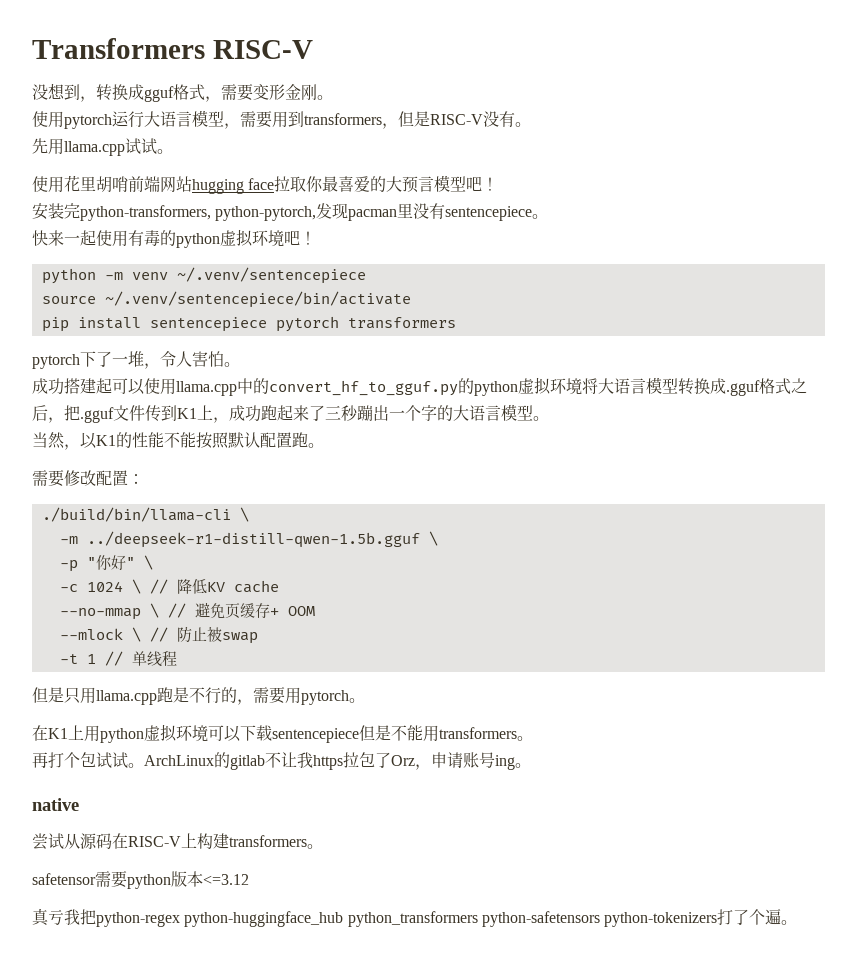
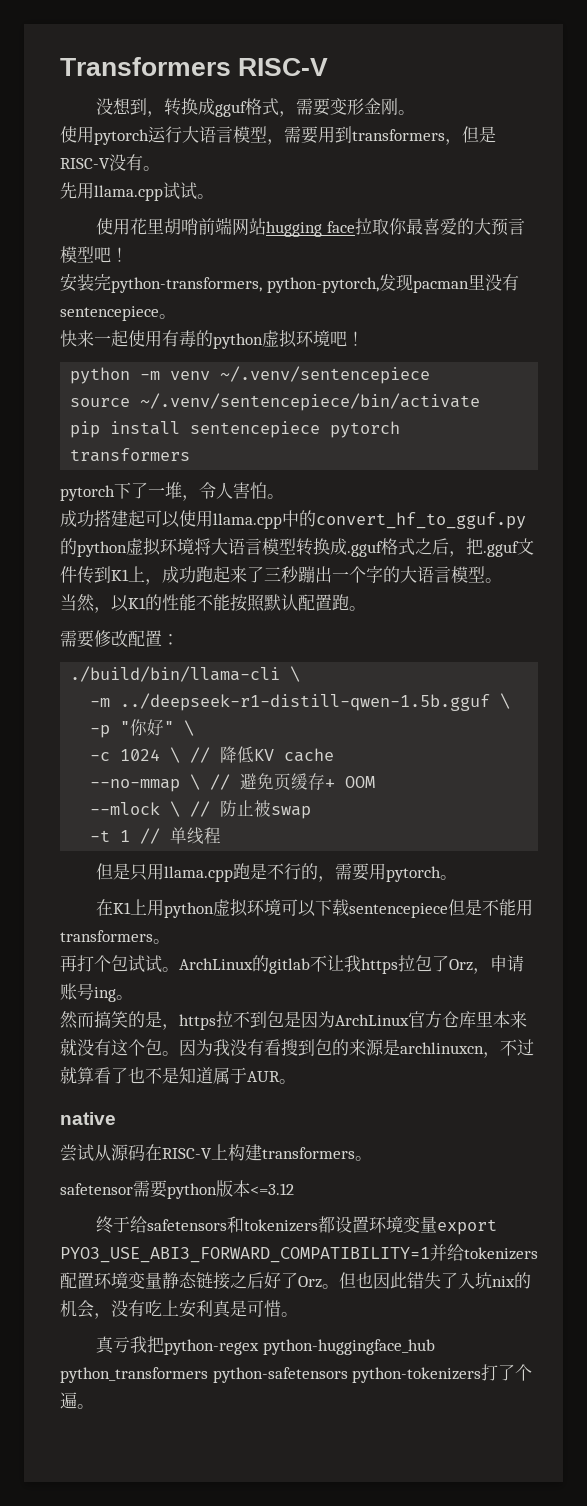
+ 然而搞笑的是，https拉不到包是因为ArchLinux官方仓库里本来就没有这个包。因为我没有看搜到包的来源是archlinuxcn，不过就算看了也不是知道属于AUR。
+ 终于给safetensors和tokenizers都设置环境变量export PYO3_USE_ABI3_FORWARD_COMPATIBILITY=1并给tokenizers配置环境变量静态链接之后好了Orz。但也因此错失了入坑nix的机会，没有吃上安利真是可惜。

